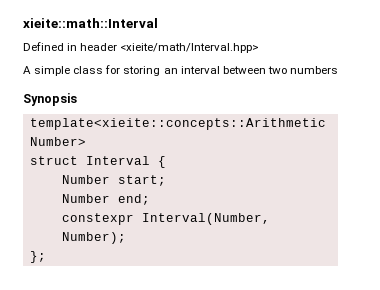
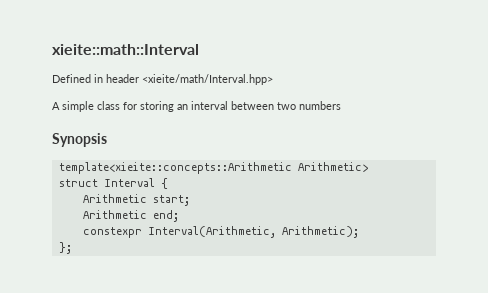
- template<xieite::concepts::Arithmetic Number>
+ template<xieite::concepts::Arithmetic Arithmetic>
- Number start;
+ Arithmetic start;
- Number end;
+ Arithmetic end;
- constexpr Interval(Number, Number);
+ constexpr Interval(Arithmetic, Arithmetic);

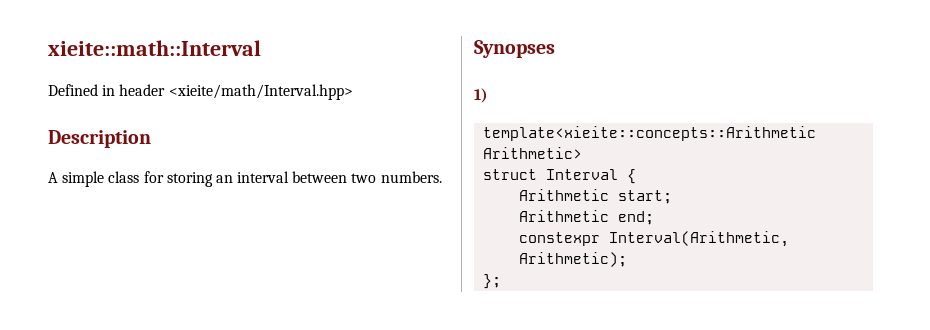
+ Description
- A simple class for storing an interval between two numbers
- Synopsis
+ A simple class for storing an interval between two numbers.
+ Synopses
+ 1)

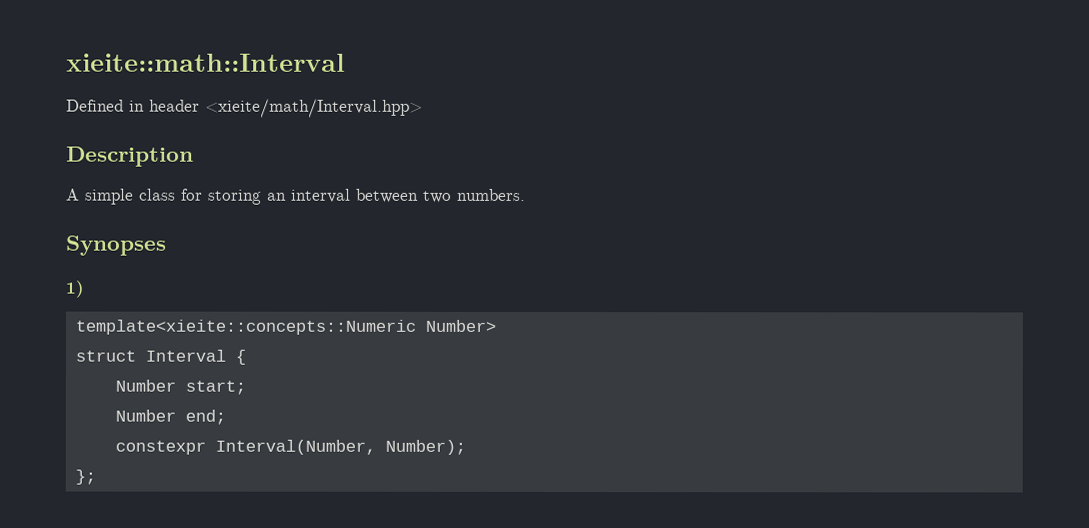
- template<xieite::concepts::Arithmetic Arithmetic>
+ template<xieite::concepts::Numeric Number>
- Arithmetic start;
+ Number start;
- Arithmetic end;
+ Number end;
- constexpr Interval(Arithmetic, Arithmetic);
+ constexpr Interval(Number, Number);

